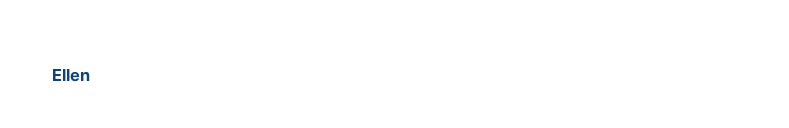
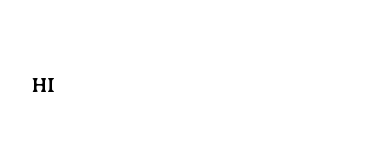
- Ellen
+ HI

